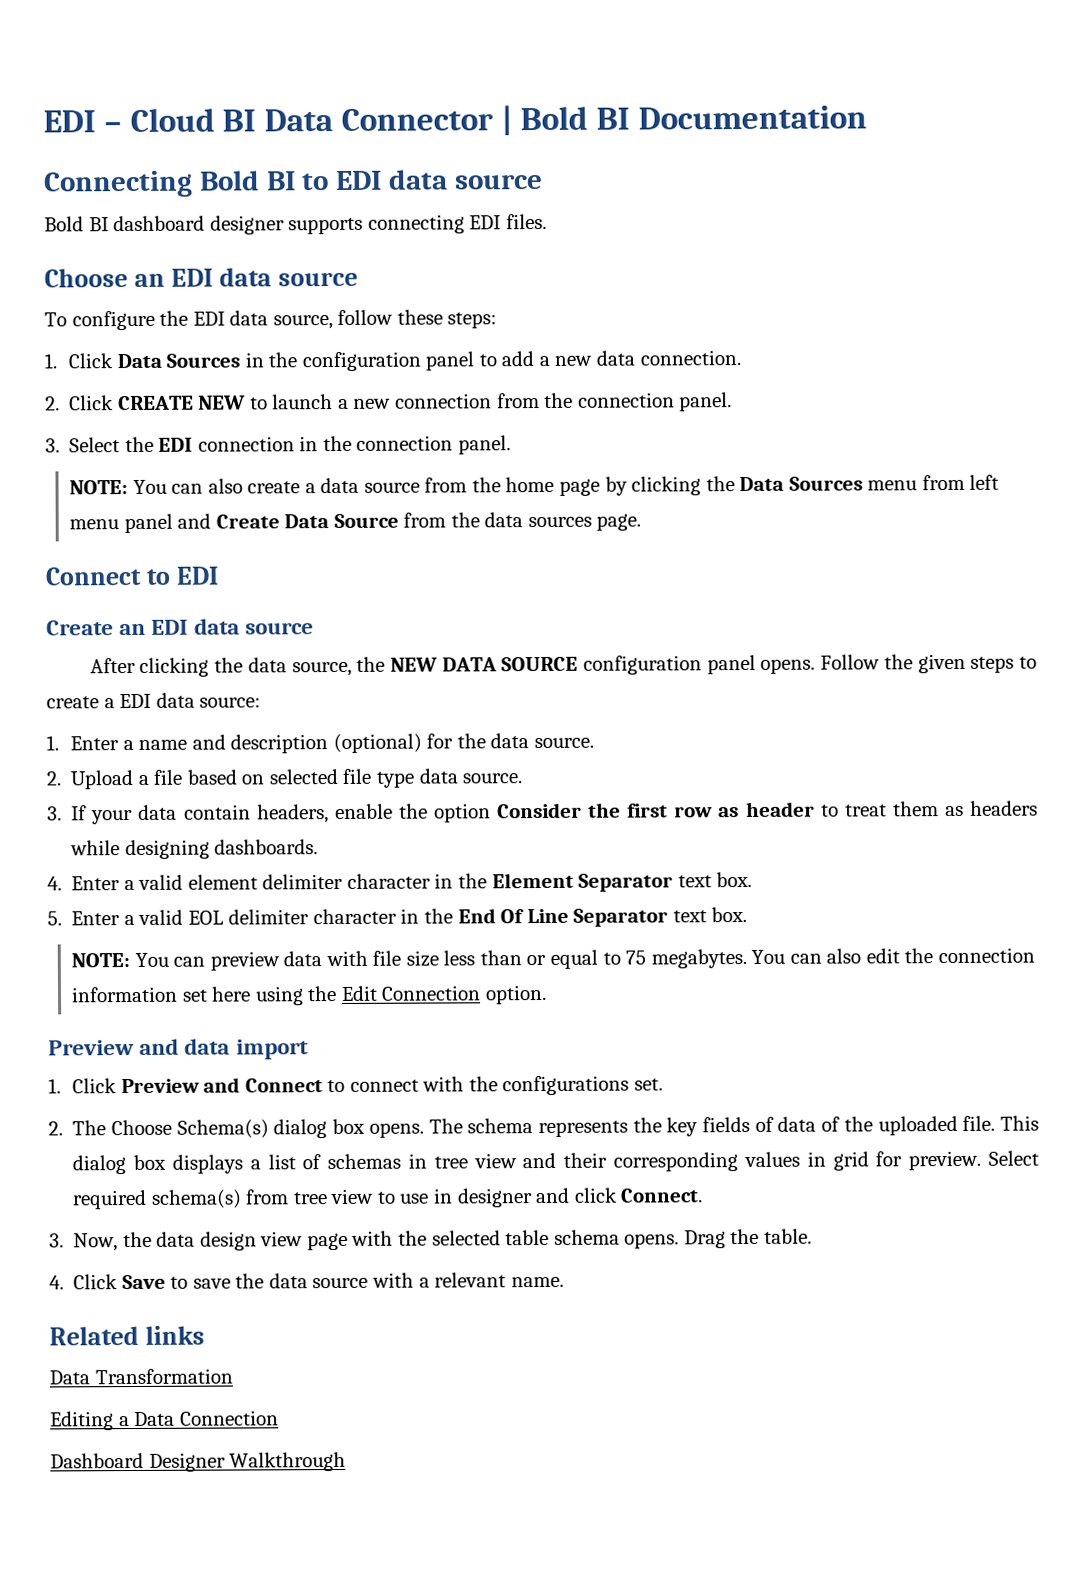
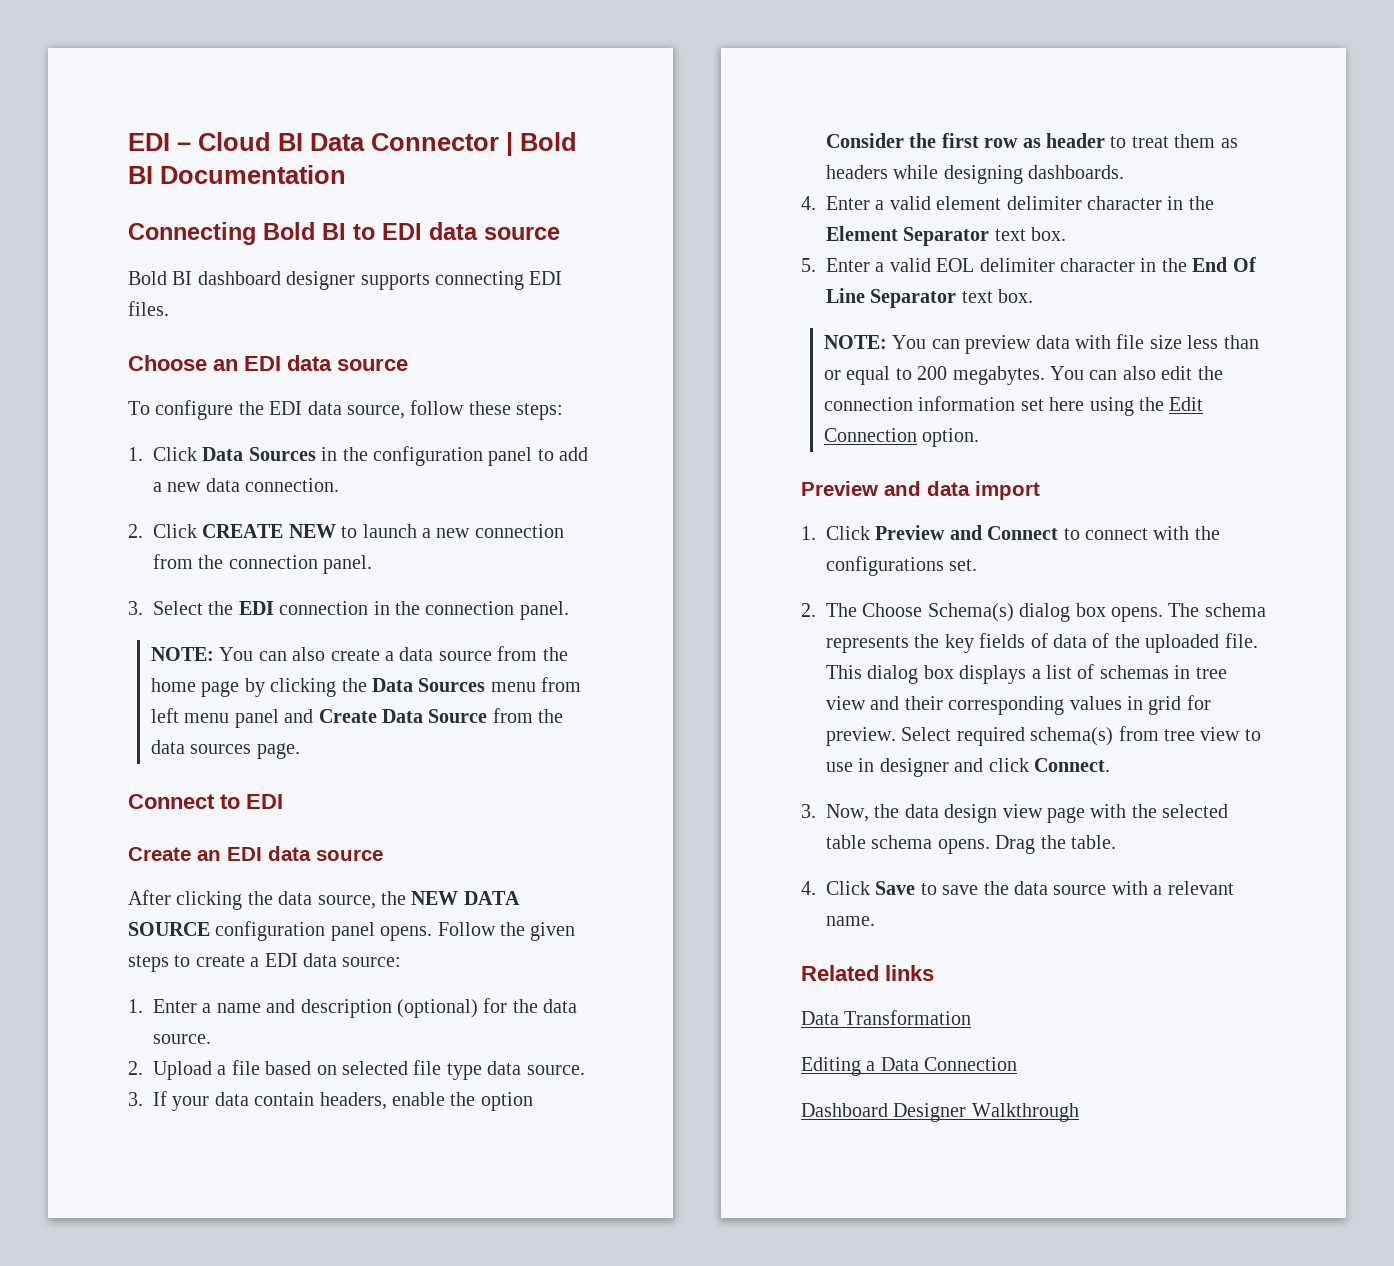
- NOTE: You can preview data with file size less than or equal to 75 megabytes.
+ NOTE: You can preview data with file size less than or equal to 200 megabytes.

